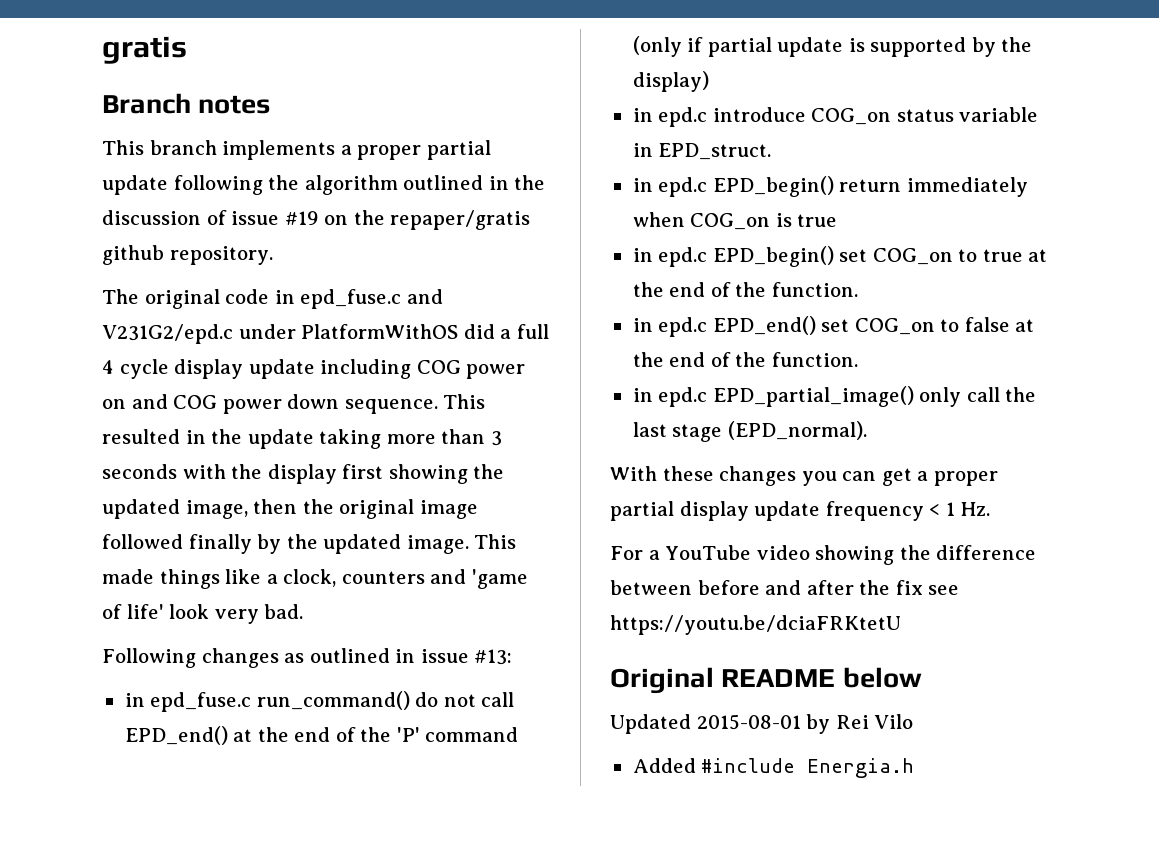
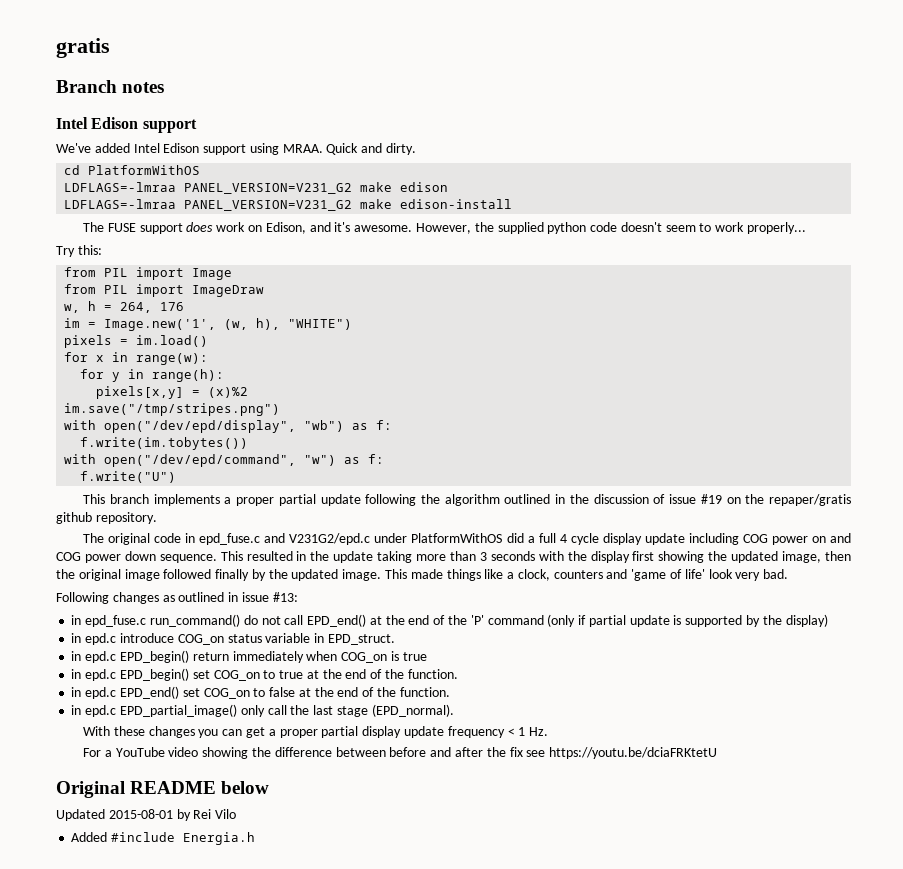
  Branch notes
+ Intel Edison support
+ We've added Intel Edison support using MRAA. Quick and dirty.
+ cd PlatformWithOS
+ LDFLAGS=-lmraa PANEL_VERSION=V231_G2 make edison
+ LDFLAGS=-lmraa PANEL_VERSION=V231_G2 make edison-install
+ The FUSE support does work on Edison, and it's awesome. However, the supplied python code doesn't seem to work properly...
+ Try this:
+ from PIL import Image
+ from PIL import ImageDraw
+ w, h = 264, 176
+ im = Image.new('1', (w, h), "WHITE")
+ pixels = im.load()
+ for x in range(w):
+ for y in range(h):
+ pixels[x,y] = (x)%2
+ im.save("/tmp/stripes.png")
+ with open("/dev/epd/display", "wb") as f:
+ f.write(im.tobytes())
+ with open("/dev/epd/command", "w") as f:
+ f.write("U")

